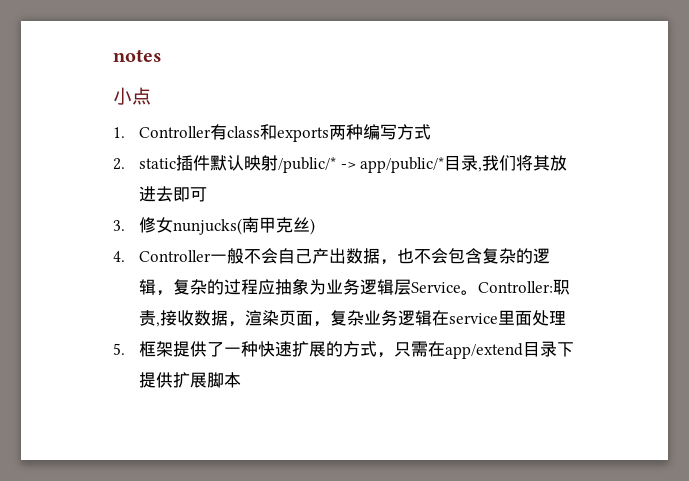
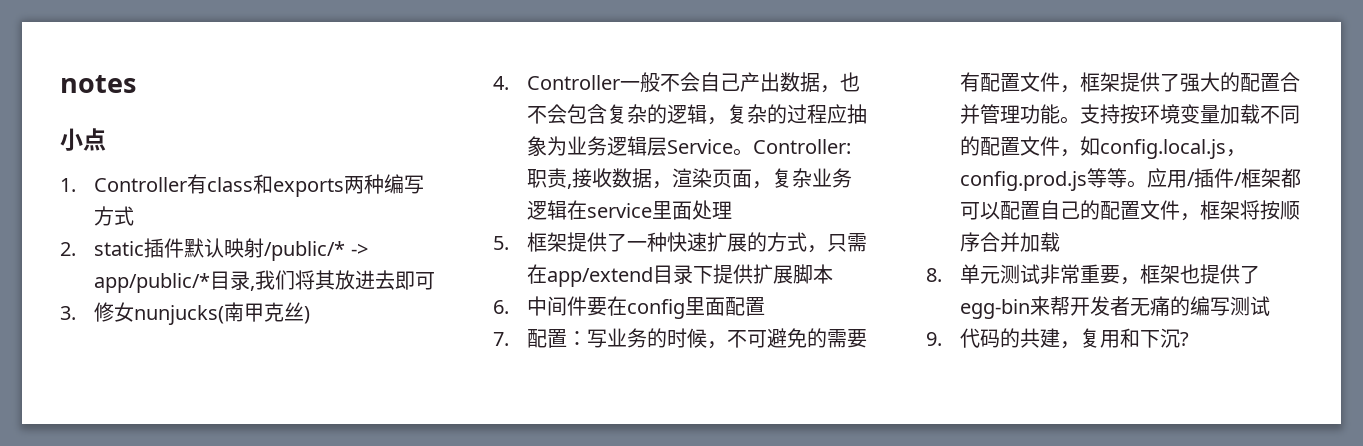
+ 6.中间件要在config里面配置
+ 7.配置：写业务的时候，不可避免的需要有配置文件，框架提供了强大的配置合并管理功能。支持按环境变量加载不同的配置文件，如config.local.js，config.prod.js等等。应用/插件/框架都可以配置自己的配置文件，框架将按顺序合并加载
+ 8.单元测试非常重要，框架也提供了egg-bin来帮开发者无痛的编写测试
+ 9.代码的共建，复用和下沉?

